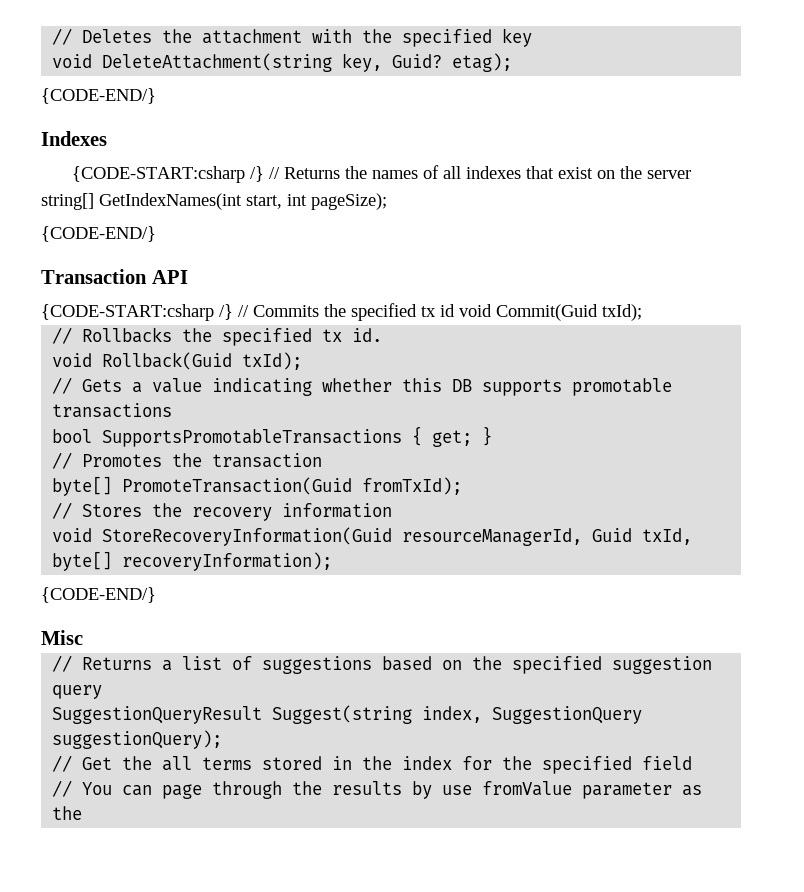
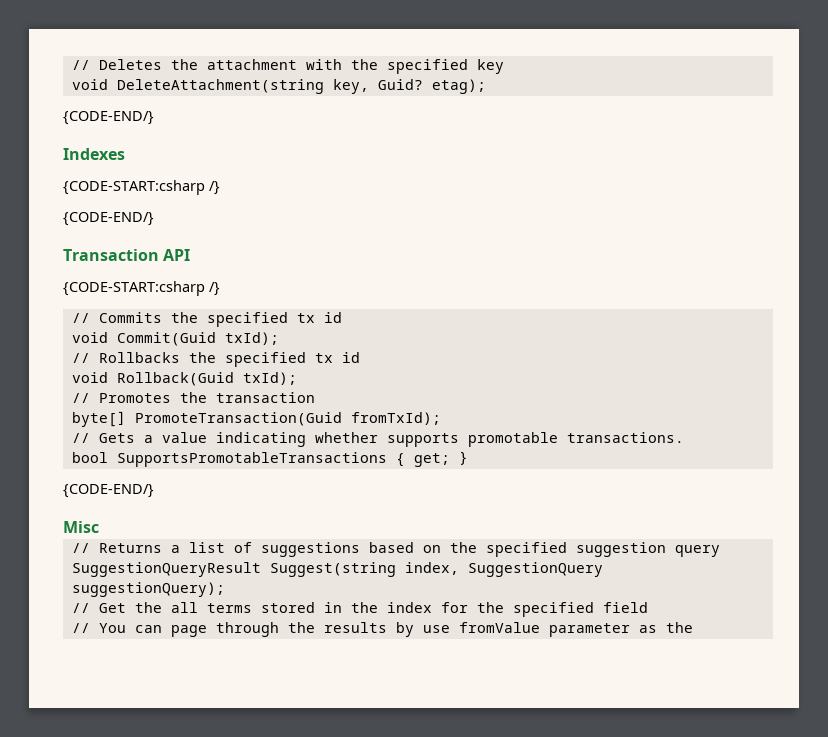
  Indexes
- {CODE-START:csharp /} // Returns the names of all indexes that exist on the server string[] GetIndexNames(int start, int pageSize);
+ {CODE-START:csharp /}
  Transaction API
- {CODE-START:csharp /} // Commits the specified tx id void Commit(Guid txId);
+ {CODE-START:csharp /}
+ // Commits the specified tx id
+ void Commit(Guid txId);
- // Rollbacks the specified tx id.
+ // Rollbacks the specified tx id
- // Gets a value indicating whether this DB supports promotable transactions
- bool SupportsPromotableTransactions { get; }
- // Stores the recovery information
- void StoreRecoveryInformation(Guid resourceManagerId, Guid txId, byte[] recoveryInformation);
+ // Gets a value indicating whether supports promotable transactions.
+ bool SupportsPromotableTransactions { get; }

